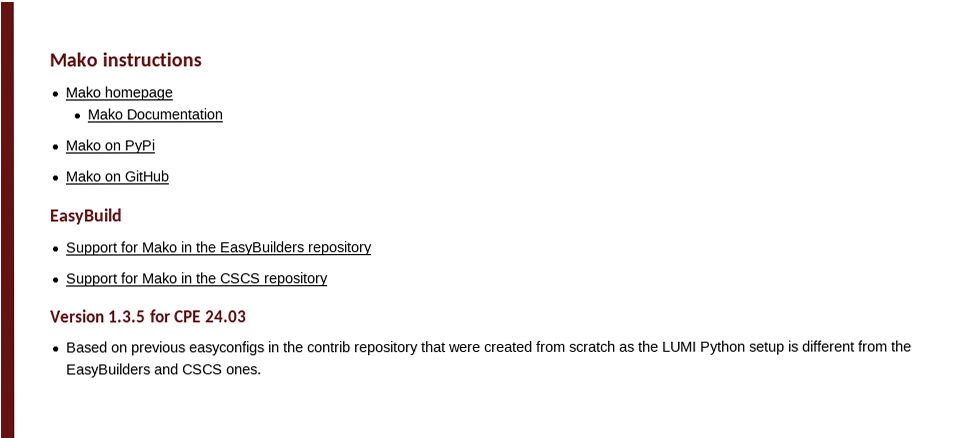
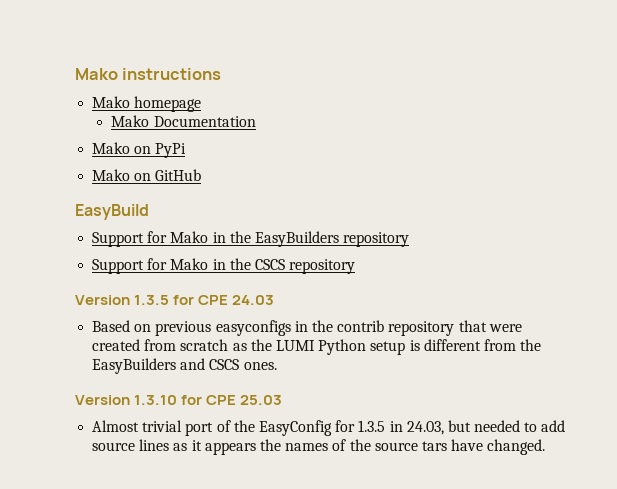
+ Version 1.3.10 for CPE 25.03
+ Almost trivial port of the EasyConfig for 1.3.5 in 24.03, but needed to add source lines as it appears the names of the source tars have changed.

